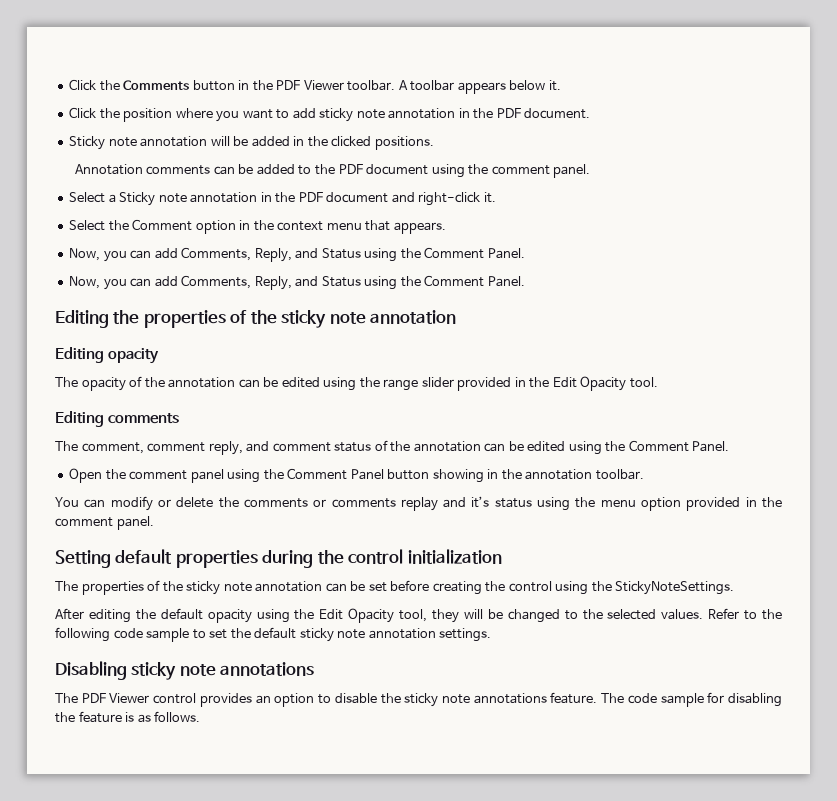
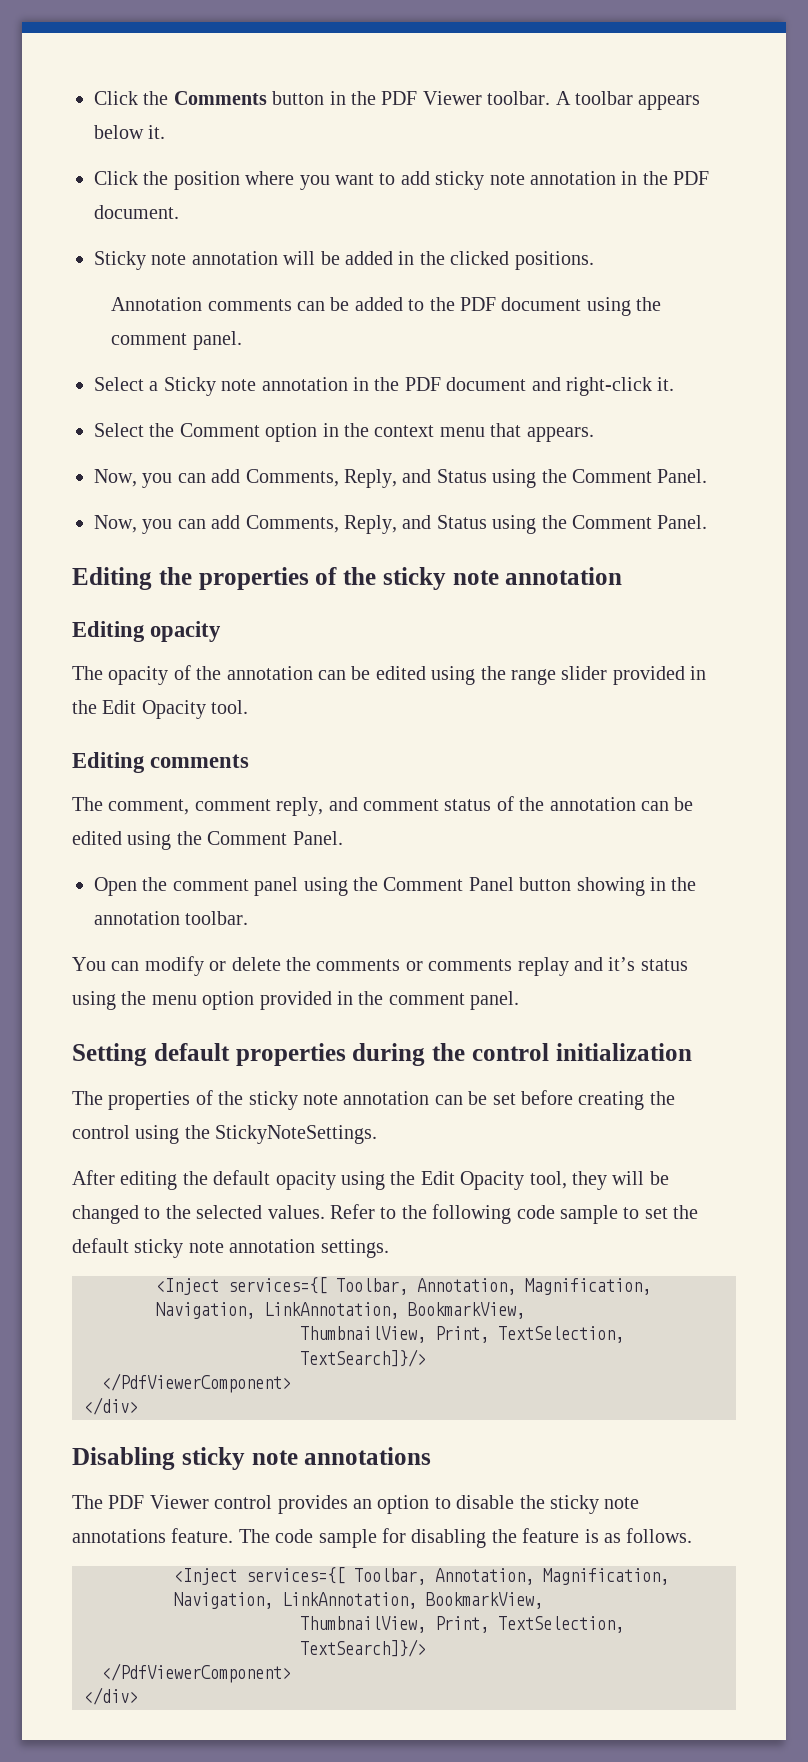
  Refer to the following code sample to set the default sticky note annotation settings.
+ <Inject services={[ Toolbar, Annotation, Magnification, Navigation, LinkAnnotation, BookmarkView,
+ ThumbnailView, Print, TextSelection, TextSearch]}/>
+ </PdfViewerComponent>
+ </div>
  The code sample for disabling the feature is as follows.
+ <Inject services={[ Toolbar, Annotation, Magnification, Navigation, LinkAnnotation, BookmarkView,
+ ThumbnailView, Print, TextSelection, TextSearch]}/>
+ </PdfViewerComponent>
+ </div>

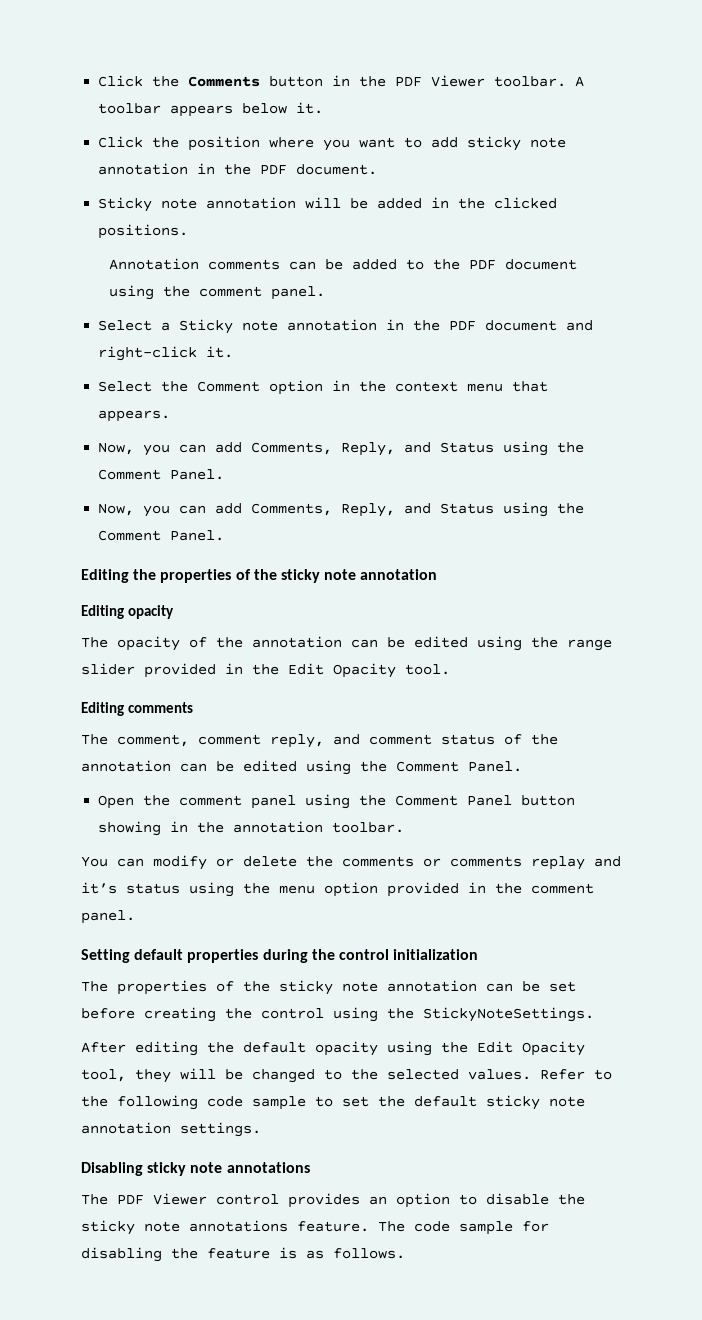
  Refer to the following code sample to set the default sticky note annotation settings.
- <Inject services={[ Toolbar, Annotation, Magnification, Navigation, LinkAnnotation, BookmarkView,
- ThumbnailView, Print, TextSelection, TextSearch]}/>
- </PdfViewerComponent>
- </div>
  The code sample for disabling the feature is as follows.
- <Inject services={[ Toolbar, Annotation, Magnification, Navigation, LinkAnnotation, BookmarkView,
- ThumbnailView, Print, TextSelection, TextSearch]}/>
- </PdfViewerComponent>
- </div>

